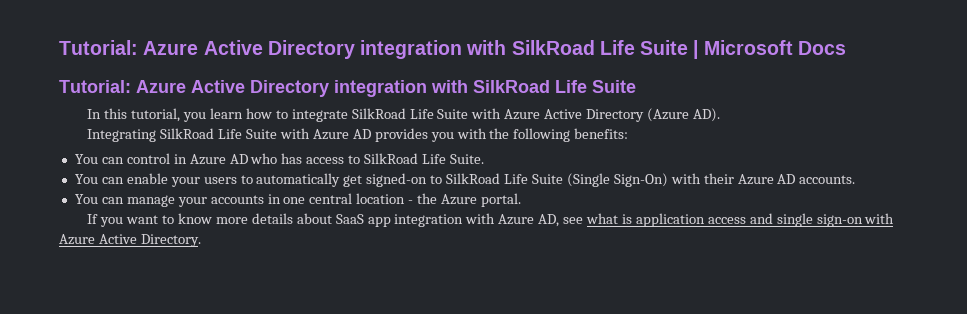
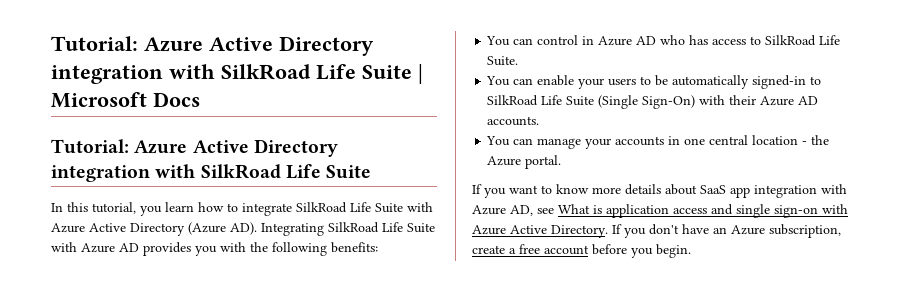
- In this tutorial, you learn how to integrate SilkRoad Life Suite with Azure Active Directory (Azure AD).
- Integrating SilkRoad Life Suite with Azure AD provides you with the following benefits:
+ In this tutorial, you learn how to integrate SilkRoad Life Suite with Azure Active Directory (Azure AD). Integrating SilkRoad Life Suite with Azure AD provides you with the following benefits:
- You can enable your users to automatically get signed-on to SilkRoad Life Suite (Single Sign-On) with their Azure AD accounts.
+ You can enable your users to be automatically signed-in to SilkRoad Life Suite (Single Sign-On) with their Azure AD accounts.
- If you want to know more details about SaaS app integration with Azure AD, see what is application access and single sign-on with Azure Active Directory.
+ If you want to know more details about SaaS app integration with Azure AD, see What is application access and single sign-on with Azure Active Directory.
+ If you don't have an Azure subscription, create a free account before you begin.

